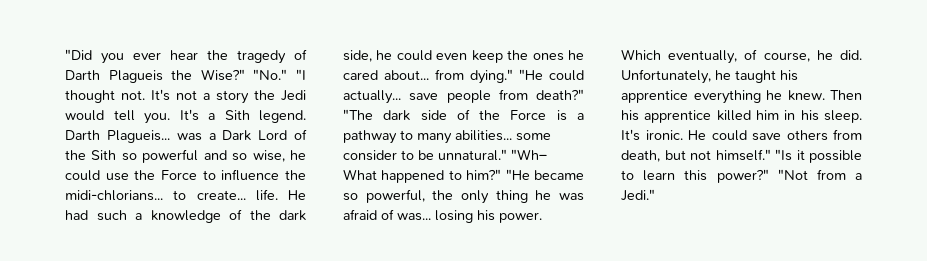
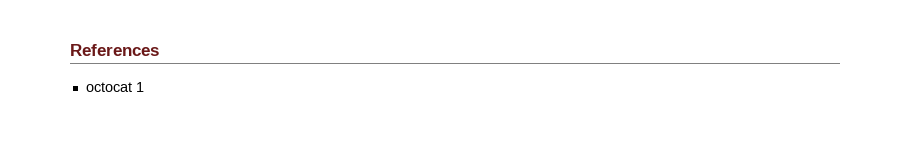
- "Did you ever hear the tragedy of Darth Plagueis the Wise?" "No." "I thought not. It's not a story the Jedi would tell you. It's a Sith legend. Darth Plagueis... was a Dark Lord of the Sith so powerful and so wise, he could use the Force to influence the midi-chlorians... to create... life. He had such a knowledge of the dark side, he could even keep the ones he cared about... from dying." "He could actually... save people from death?" "The dark side of the Force is a pathway to many abilities... some consider to be unnatural." "Wh– What happened to him?" "He became so powerful, the only thing he was afraid of was... losing his power. Which eventually, of course, he did. Unfortunately, he taught his apprentice everything he knew. Then his apprentice killed him in his sleep. It's ironic. He could save others from death, but not himself." "Is it possible to learn this power?" "Not from a Jedi."
+ References
+ octocat 1

